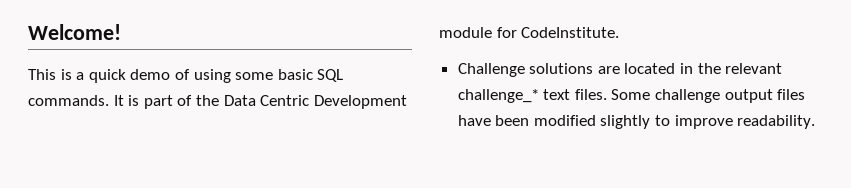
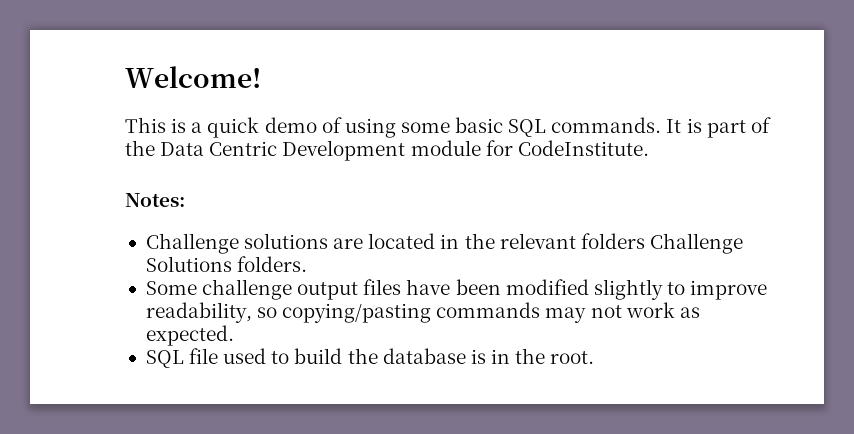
+ Notes:
- Challenge solutions are located in the relevant challenge_* text files. Some challenge output files have been modified slightly to improve readability.
+ Challenge solutions are located in the relevant folders Challenge Solutions folders.
+ Some challenge output files have been modified slightly to improve readability, so copying/pasting commands may not work as expected.
+ SQL file used to build the database is in the root.

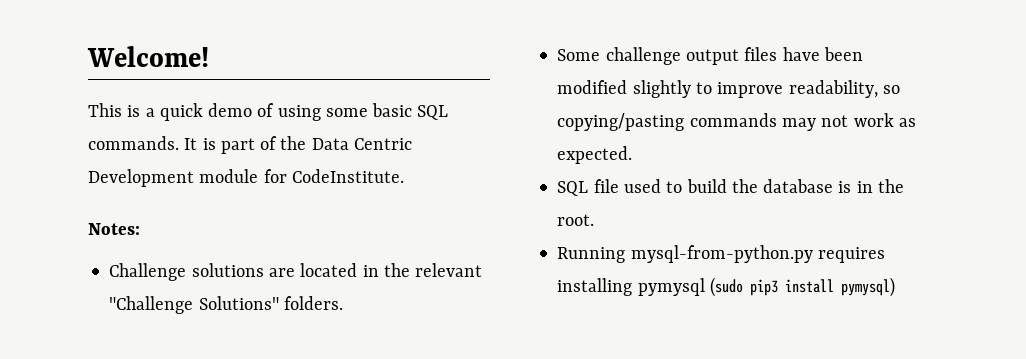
- Challenge solutions are located in the relevant folders Challenge Solutions folders.
+ Challenge solutions are located in the relevant "Challenge Solutions" folders.
+ Running mysql-from-python.py requires installing pymysql (sudo pip3 install pymysql)

